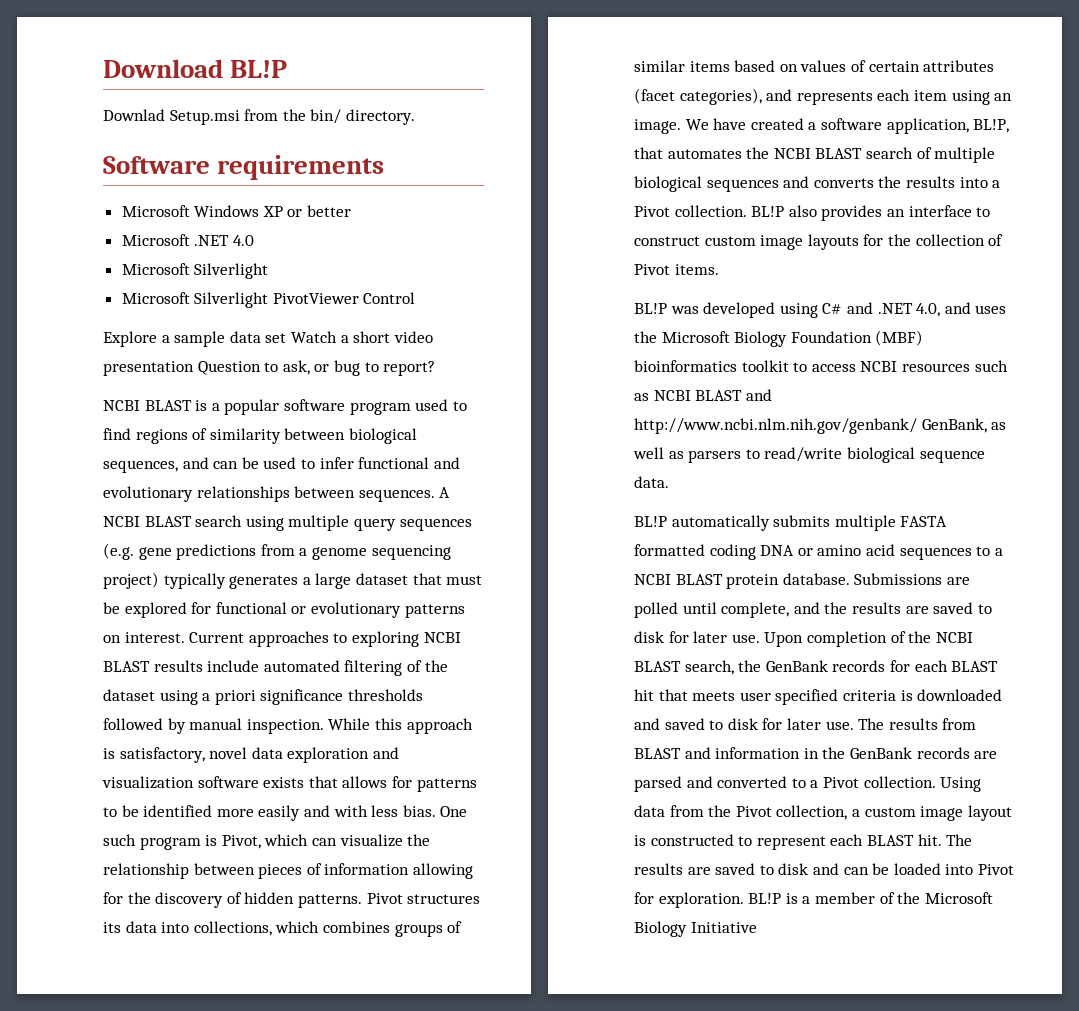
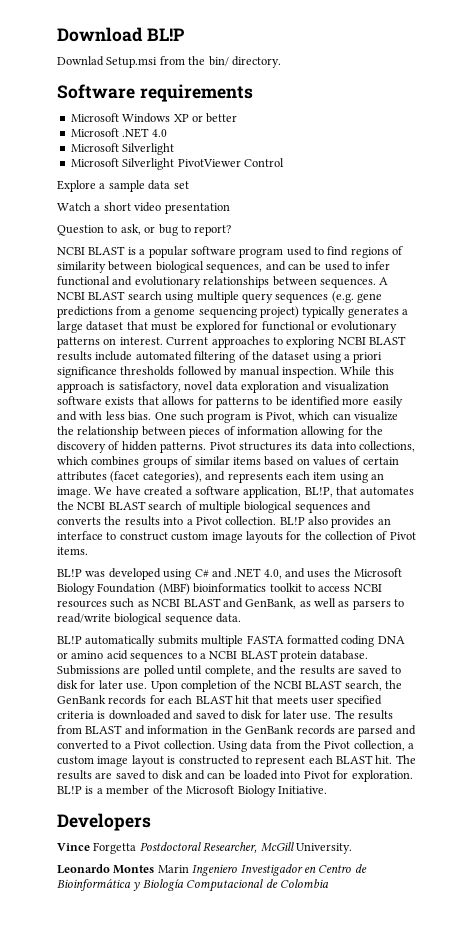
- Explore a sample data set Watch a short video presentation Question to ask, or bug to report?
+ Explore a sample data set
+ Watch a short video presentation
+ Question to ask, or bug to report?
- BL!P was developed using C# and .NET 4.0, and uses the Microsoft Biology Foundation (MBF) bioinformatics toolkit to access NCBI resources such as NCBI BLAST and http://www.ncbi.nlm.nih.gov/genbank/ GenBank, as well as parsers to read/write biological sequence data.
+ BL!P was developed using C# and .NET 4.0, and uses the Microsoft Biology Foundation (MBF) bioinformatics toolkit to access NCBI resources such as NCBI BLAST and GenBank, as well as parsers to read/write biological sequence data.
- BL!P is a member of the Microsoft Biology Initiative
+ BL!P is a member of the Microsoft Biology Initiative.
+ Developers
+ Vince Forgetta Postdoctoral Researcher, McGill University.
+ Leonardo Montes Marin Ingeniero Investigador en Centro de Bioinformática y Biología Computacional de Colombia

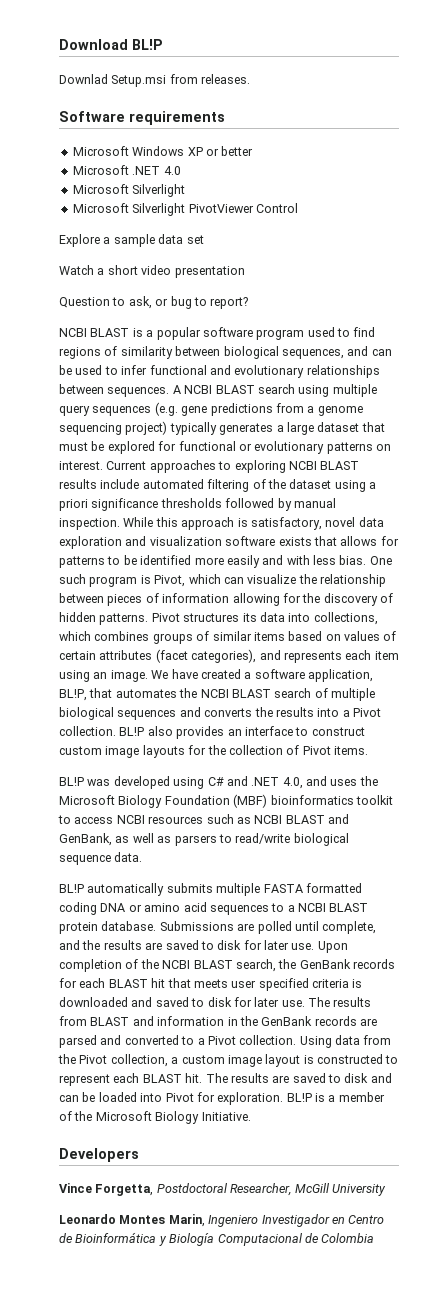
- Downlad Setup.msi from the bin/ directory.
+ Downlad Setup.msi from releases.
- Vince Forgetta Postdoctoral Researcher, McGill University.
+ Vince Forgetta, Postdoctoral Researcher, McGill University
- Leonardo Montes Marin Ingeniero Investigador en Centro de Bioinformática y Biología Computacional de Colombia
+ Leonardo Montes Marin, Ingeniero Investigador en Centro de Bioinformática y Biología Computacional de Colombia

